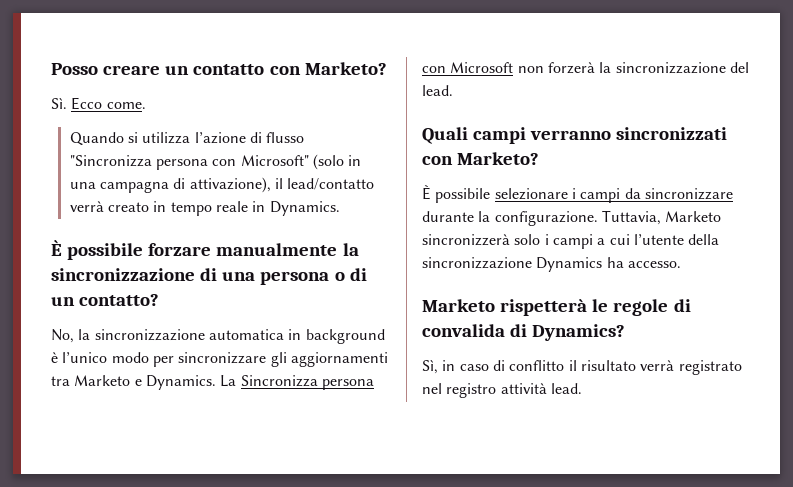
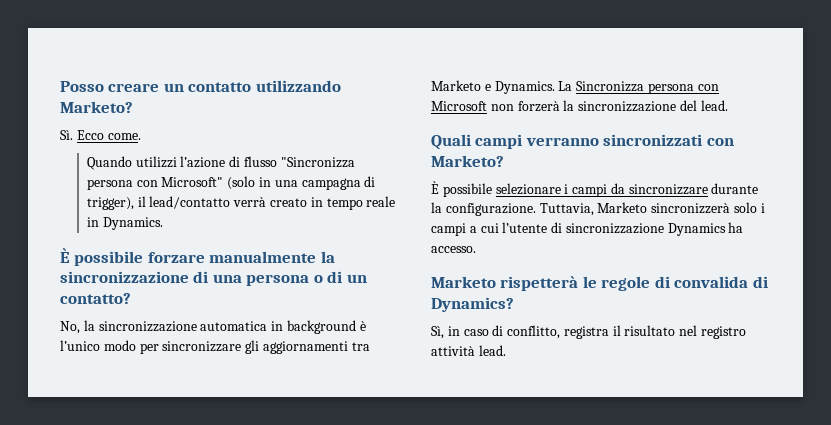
- Posso creare un contatto con Marketo?
+ Posso creare un contatto utilizzando Marketo?
- Quando si utilizza l’azione di flusso "Sincronizza persona con Microsoft" (solo in una campagna di attivazione), il lead/contatto verrà creato in tempo reale in Dynamics.
+ Quando utilizzi l’azione di flusso "Sincronizza persona con Microsoft" (solo in una campagna di trigger), il lead/contatto verrà creato in tempo reale in Dynamics.
- Tuttavia, Marketo sincronizzerà solo i campi a cui l’utente della sincronizzazione Dynamics ha accesso.
+ Tuttavia, Marketo sincronizzerà solo i campi a cui l’utente di sincronizzazione Dynamics ha accesso.
- Sì, in caso di conflitto il risultato verrà registrato nel registro attività lead.
+ Sì, in caso di conflitto, registra il risultato nel registro attività lead.

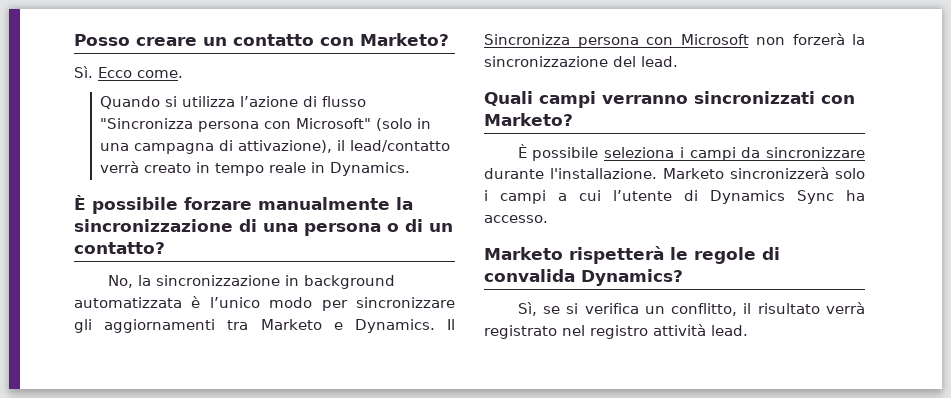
- Posso creare un contatto utilizzando Marketo?
+ Posso creare un contatto con Marketo?
- Quando utilizzi l’azione di flusso "Sincronizza persona con Microsoft" (solo in una campagna di trigger), il lead/contatto verrà creato in tempo reale in Dynamics.
+ Quando si utilizza l’azione di flusso "Sincronizza persona con Microsoft" (solo in una campagna di attivazione), il lead/contatto verrà creato in tempo reale in Dynamics.
- No, la sincronizzazione automatica in background è l’unico modo per sincronizzare gli aggiornamenti tra Marketo e Dynamics.
+ No, la sincronizzazione in background automatizzata è l’unico modo per sincronizzare gli aggiornamenti tra Marketo e Dynamics.
- La Sincronizza persona con Microsoft non forzerà la sincronizzazione del lead.
+ Il Sincronizza persona con Microsoft non forzerà la sincronizzazione del lead.
- È possibile selezionare i campi da sincronizzare durante la configurazione. Tuttavia, Marketo sincronizzerà solo i campi a cui l’utente di sincronizzazione Dynamics ha accesso.
+ È possibile seleziona i campi da sincronizzare durante l'installazione. Marketo sincronizzerà solo i campi a cui l’utente di Dynamics Sync ha accesso.
- Marketo rispetterà le regole di convalida di Dynamics?
+ Marketo rispetterà le regole di convalida Dynamics?
- Sì, in caso di conflitto, registra il risultato nel registro attività lead.
+ Sì, se si verifica un conflitto, il risultato verrà registrato nel registro attività lead.

